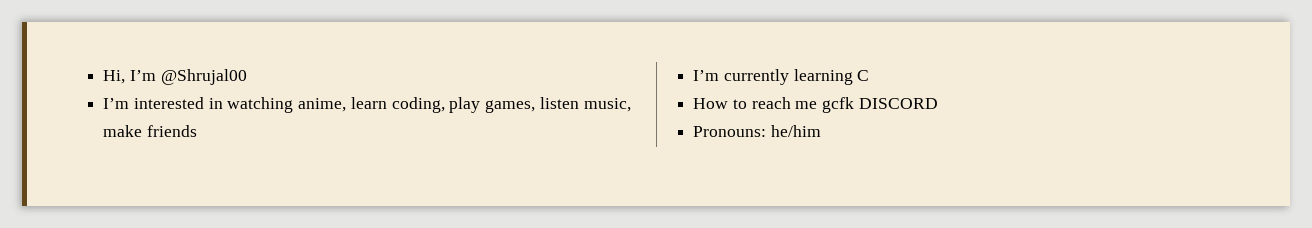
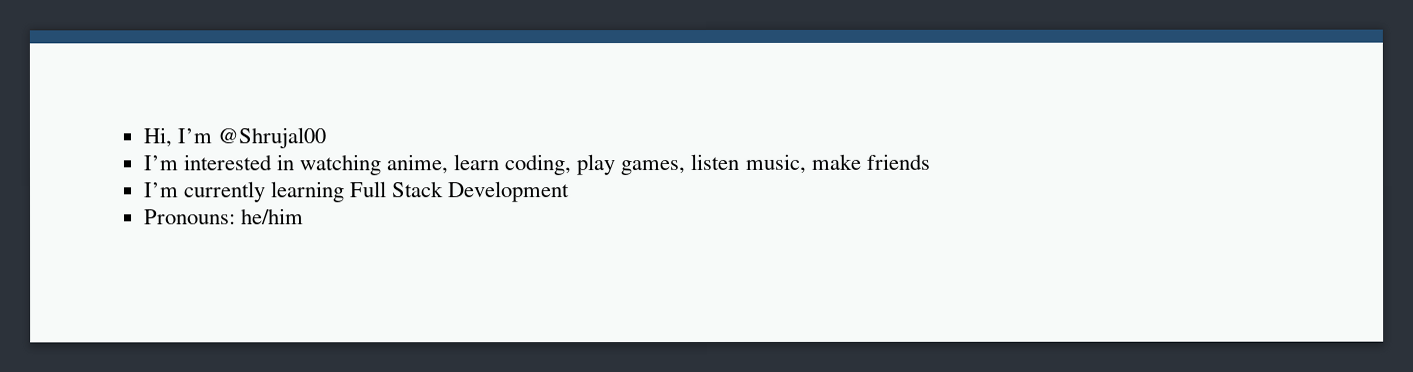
- I’m currently learning C
- How to reach me gcfk DISCORD
+ I’m currently learning Full Stack Development

